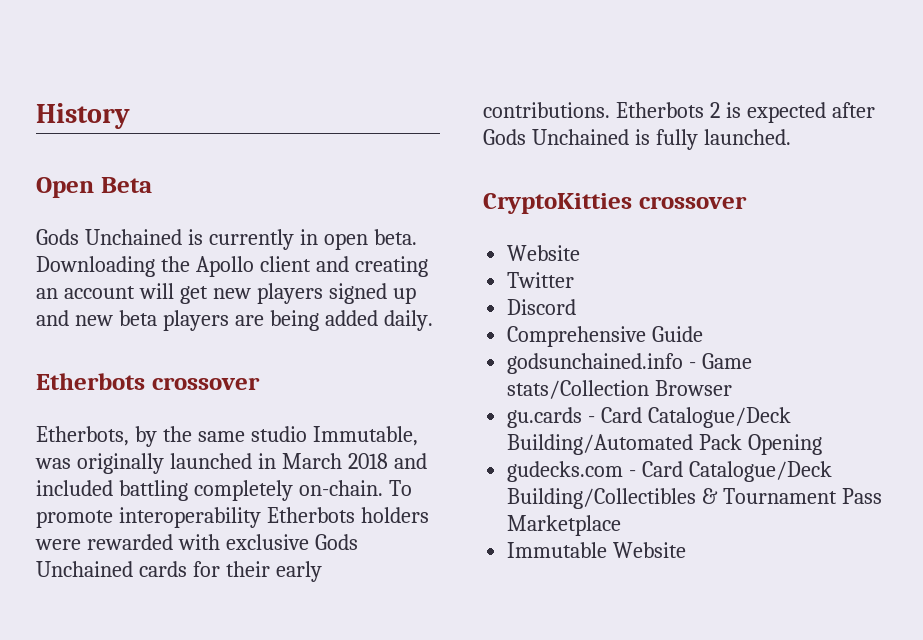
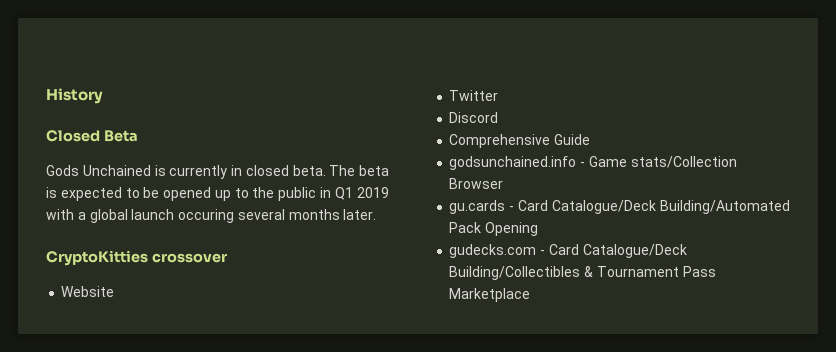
- Open Beta
+ Closed Beta
- Gods Unchained is currently in open beta. Downloading the Apollo client and creating an account will get new players signed up and new beta players are being added daily.
- Etherbots crossover
- Etherbots, by the same studio Immutable, was originally launched in March 2018 and included battling completely on-chain. To promote interoperability Etherbots holders were rewarded with exclusive Gods Unchained cards for their early contributions. Etherbots 2 is expected after Gods Unchained is fully launched.
+ Gods Unchained is currently in closed beta. The beta is expected to be opened up to the public in Q1 2019 with a global launch occuring several months later.
- Immutable Website

